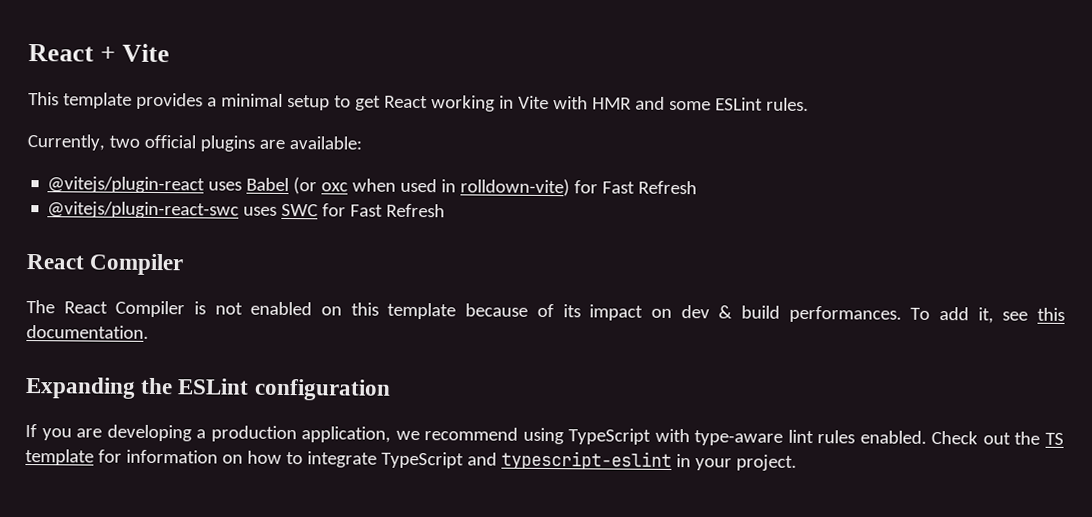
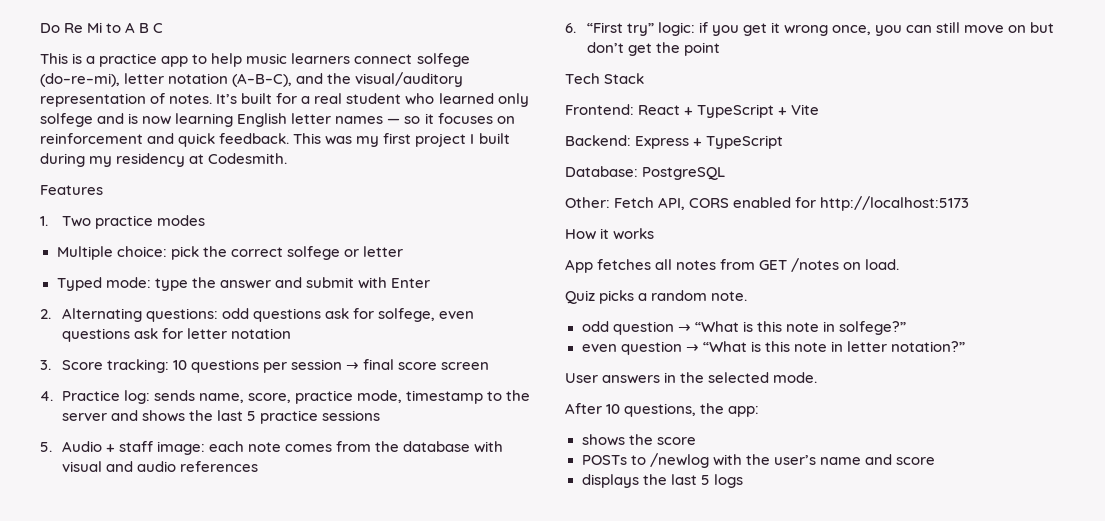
- React + Vite
- This template provides a minimal setup to get React working in Vite with HMR and some ESLint rules.
- Currently, two official plugins are available:
- @vitejs/plugin-react uses Babel (or oxc when used in rolldown-vite) for Fast Refresh
- @vitejs/plugin-react-swc uses SWC for Fast Refresh
- React Compiler
- The React Compiler is not enabled on this template because of its impact on dev & build performances. To add it, see this documentation.
- Expanding the ESLint configuration
- If you are developing a production application, we recommend using TypeScript with type-aware lint rules enabled. Check out the TS template for information on how to integrate TypeScript and typescript-eslint in your project.
+ Do Re Mi to A B C
+ This is a practice app to help music learners connect solfege (do–re–mi), letter notation (A–B–C), and the visual/auditory representation of notes. It’s built for a real student who learned only solfege and is now learning English letter names — so it focuses on reinforcement and quick feedback. This was my first project I built during my residency at Codesmith.
+ Features
+ 1. Two practice modes
+ Multiple choice: pick the correct solfege or letter
+ Typed mode: type the answer and submit with Enter
+ 2. Alternating questions: odd questions ask for solfege, even questions ask for letter notation
+ 3. Score tracking: 10 questions per session → final score screen
+ 4. Practice log: sends name, score, practice mode, timestamp to the server and shows the last 5 practice sessions
+ 5. Audio + staff image: each note comes from the database with visual and audio references
+ 6. “First try” logic: if you get it wrong once, you can still move on but don’t get the point
+ Tech Stack
+ Frontend: React + TypeScript + Vite
+ Backend: Express + TypeScript
+ Database: PostgreSQL
+ Other: Fetch API, CORS enabled for http://localhost:5173
+ How it works
+ App fetches all notes from GET /notes on load.
+ Quiz picks a random note.
+ odd question → “What is this note in solfege?”
+ even question → “What is this note in letter notation?”
+ User answers in the selected mode.
+ After 10 questions, the app:
+ shows the score
+ POSTs to /newlog with the user’s name and score
+ displays the last 5 logs

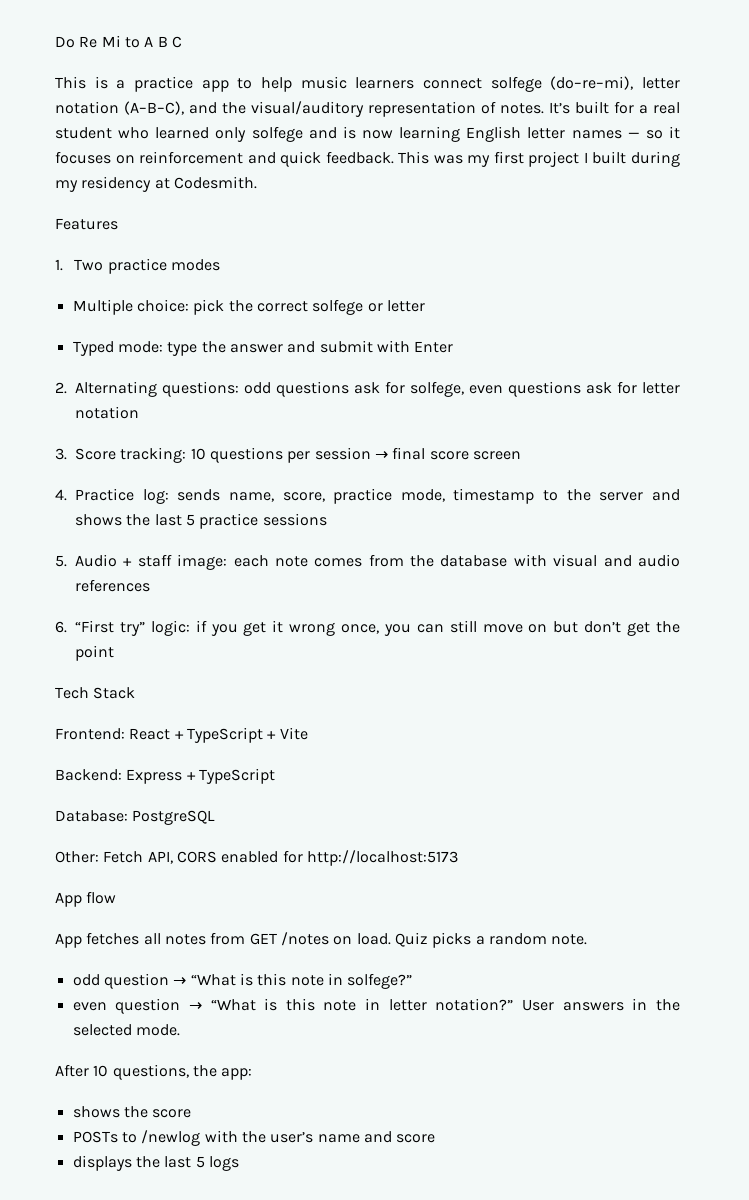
- How it works
+ App flow
- App fetches all notes from GET /notes on load.
- Quiz picks a random note.
+ App fetches all notes from GET /notes on load. Quiz picks a random note.
- even question → “What is this note in letter notation?”
- User answers in the selected mode.
+ even question → “What is this note in letter notation?” User answers in the selected mode.

